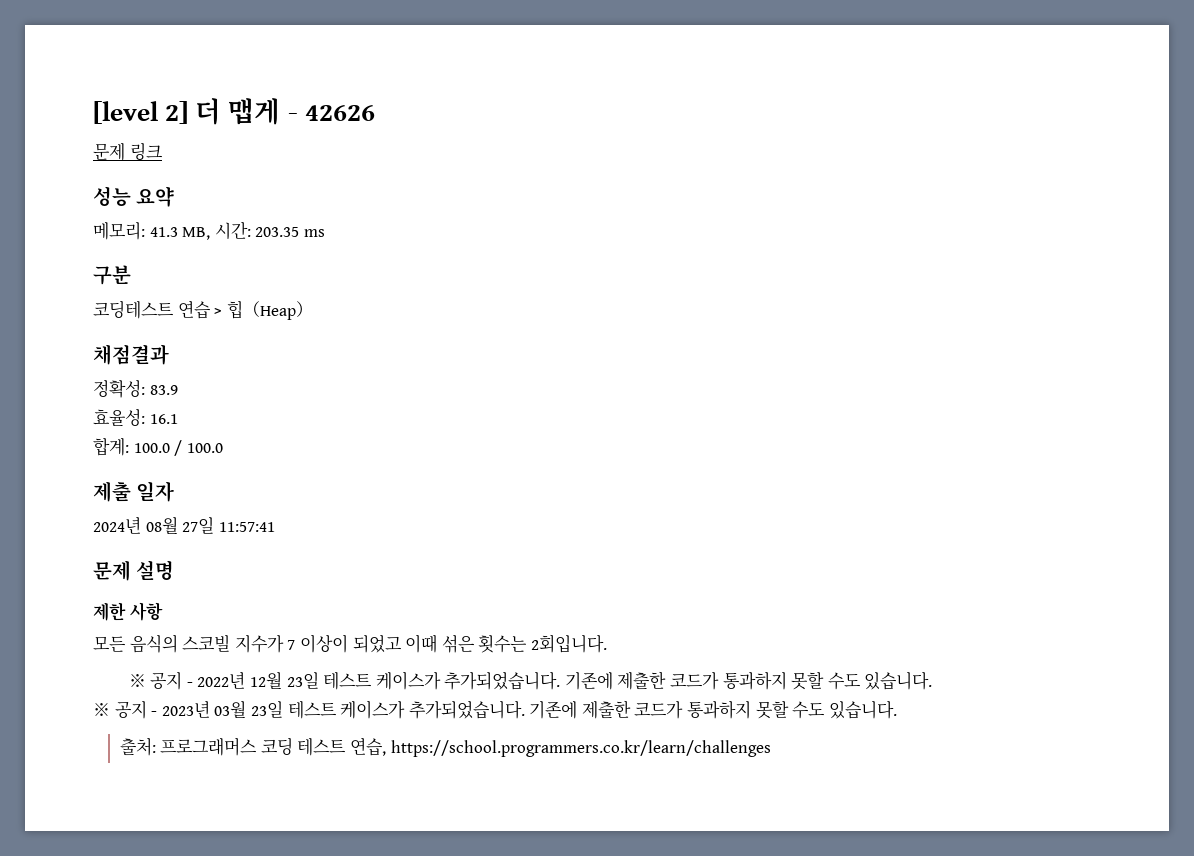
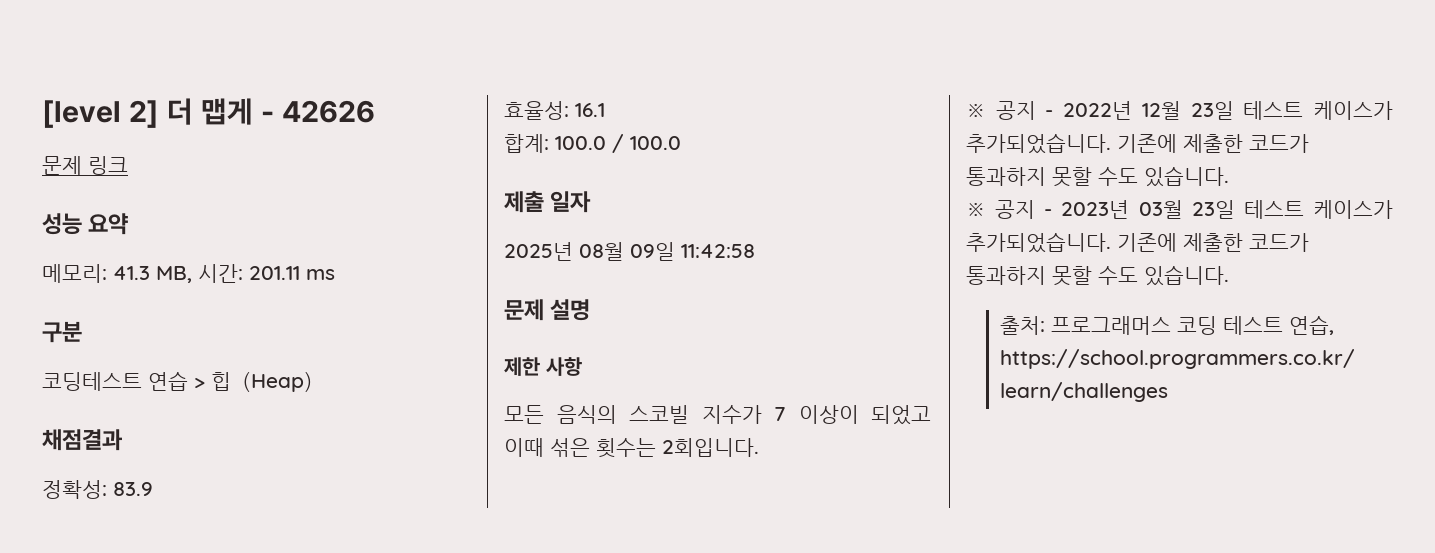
- 메모리: 41.3 MB, 시간: 203.35 ms
+ 메모리: 41.3 MB, 시간: 201.11 ms
- 2024년 08월 27일 11:57:41
+ 2025년 08월 09일 11:42:58

